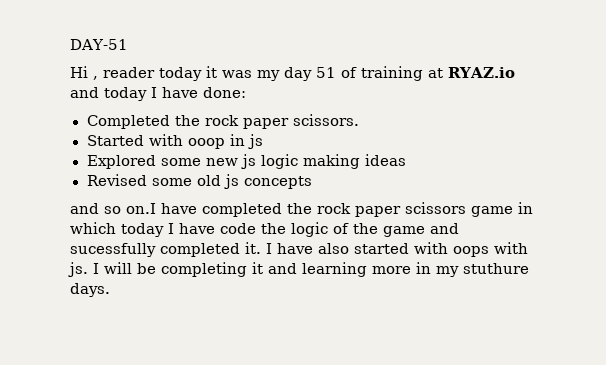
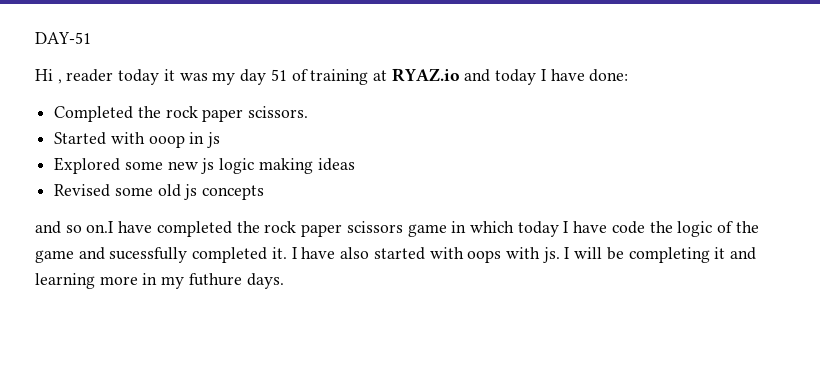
- I will be completing it and learning more in my stuthure days.
+ I will be completing it and learning more in my futhure days.

